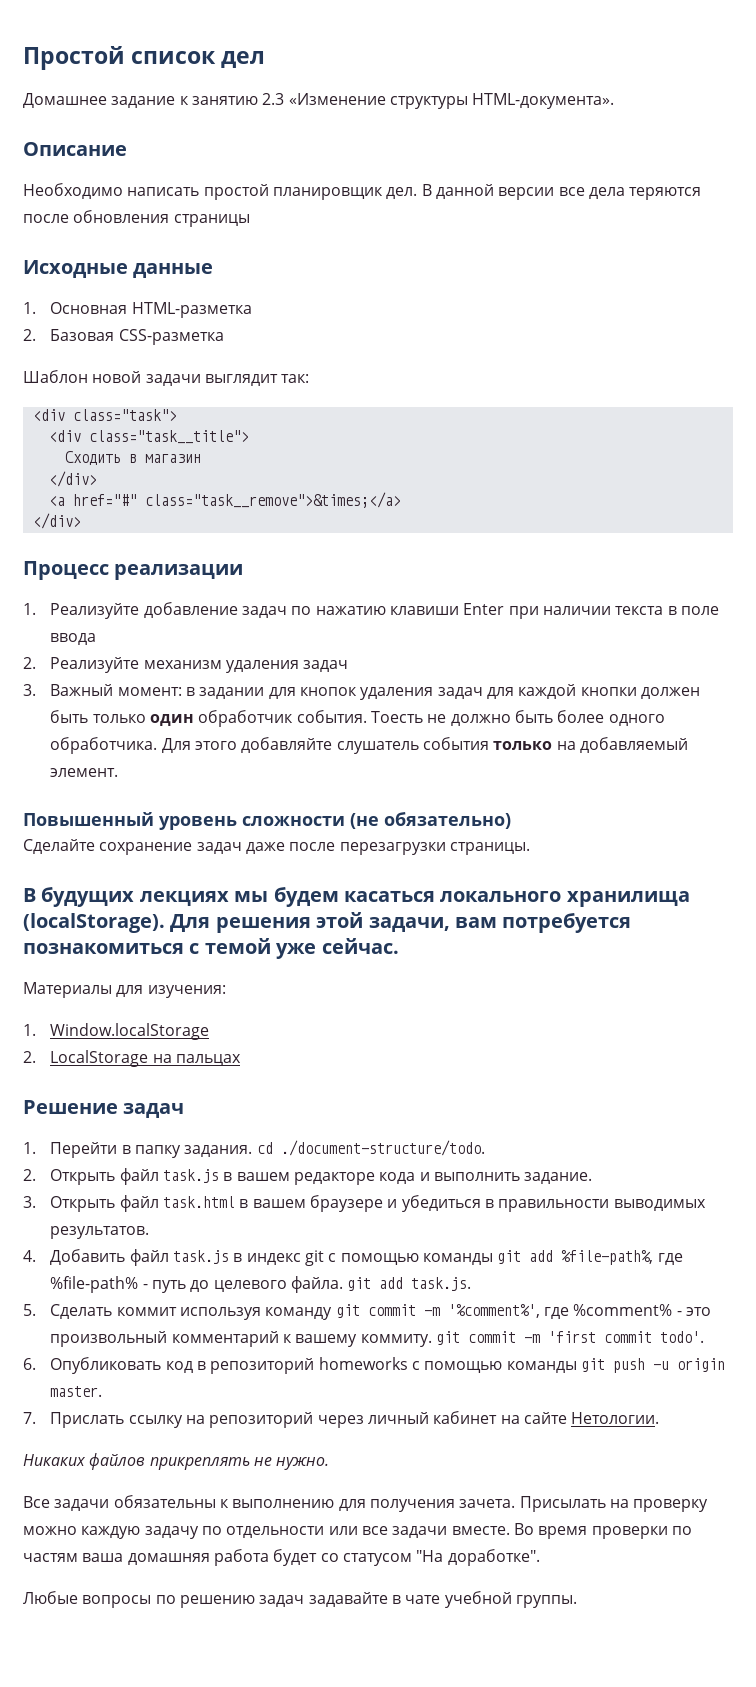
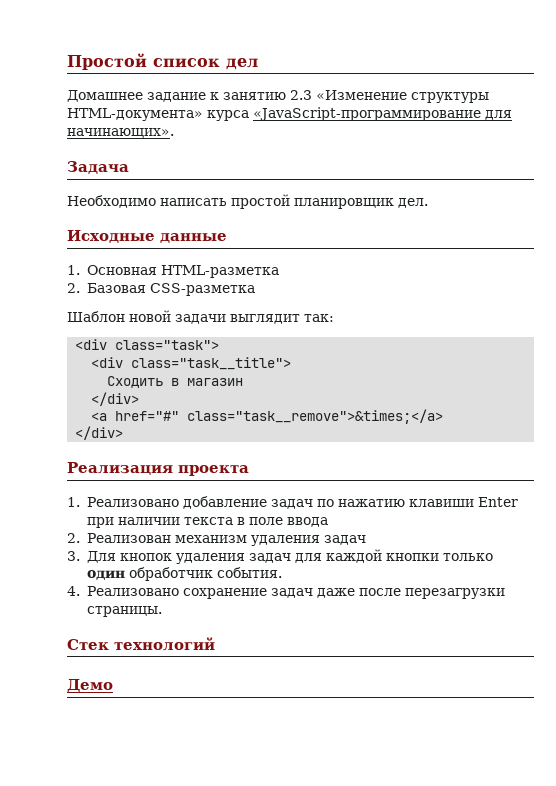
- Домашнее задание к занятию 2.3 «Изменение структуры HTML-документа».
- Описание
+ Домашнее задание к занятию 2.3 «Изменение структуры HTML-документа» курса «JavaScript-программирование для начинающих».
+ Задача
- В данной версии все дела теряются после обновления страницы
- Процесс реализации
- 1. Реализуйте добавление задач по нажатию клавиши Enter при наличии текста в поле ввода
+ Реализация проекта
+ 1. Реализовано добавление задач по нажатию клавиши Enter при наличии текста в поле ввода
- 2. Реализуйте механизм удаления задач
+ 2. Реализован механизм удаления задач
- 3. Важный момент: в задании для кнопок удаления задач для каждой кнопки должен быть только один обработчик события. Тоесть не должно быть более одного обработчика. Для этого добавляйте слушатель события только на добавляемый элемент.
- Повышенный уровень сложности (не обязательно)
- Сделайте сохранение задач даже после перезагрузки страницы.
+ 3. Для кнопок удаления задач для каждой кнопки только один обработчик события.
+ 4. Реализовано сохранение задач даже после перезагрузки страницы.
- В будущих лекциях мы будем касаться локального хранилища (localStorage). Для решения этой задачи, вам потребуется познакомиться с темой уже сейчас.
- Материалы для изучения:
- 1. Window.localStorage
- 2. LocalStorage на пальцах
- Решение задач
- 1. Перейти в папку задания. cd ./document-structure/todo.
- 2. Открыть файл task.js в вашем редакторе кода и выполнить задание.
- 3. Открыть файл task.html в вашем браузере и убедиться в правильности выводимых результатов.
- 4. Добавить файл task.js в индекс git с помощью команды git add %file-path%, где %file-path% - путь до целевого файла. git add task.js.
- 5. Сделать коммит используя команду git commit -m '%comment%', где %comment% - это произвольный комментарий к вашему коммиту. git commit -m 'first commit todo'.
- 6. Опубликовать код в репозиторий homeworks с помощью команды git push -u origin master.
- 7. Прислать ссылку на репозиторий через личный кабинет на сайте Нетологии.
- Никаких файлов прикреплять не нужно.
- Все задачи обязательны к выполнению для получения зачета. Присылать на проверку можно каждую задачу по отдельности или все задачи вместе. Во время проверки по частям ваша домашняя работа будет со статусом "На доработке".
- Любые вопросы по решению задач задавайте в чате учебной группы.
+ Стек технологий
+ Демо

